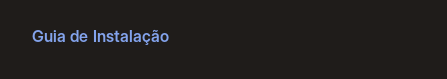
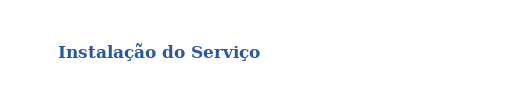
- Guia de Instalação
+ Instalação do Serviço

